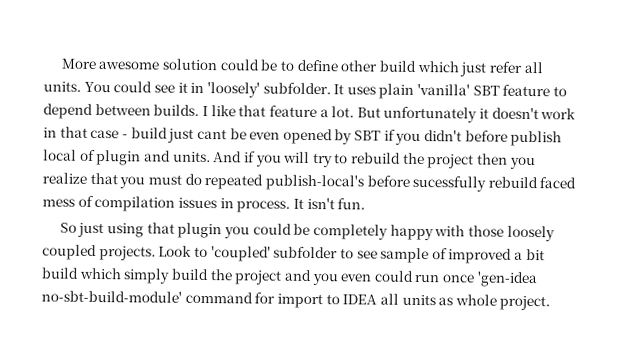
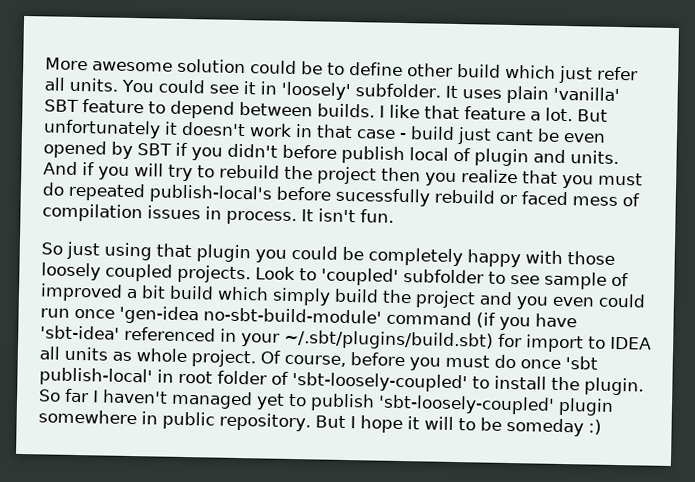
- And if you will try to rebuild the project then you realize that you must do repeated publish-local's before sucessfully rebuild faced mess of compilation issues in process.
+ And if you will try to rebuild the project then you realize that you must do repeated publish-local's before sucessfully rebuild or faced mess of compilation issues in process.
- Look to 'coupled' subfolder to see sample of improved a bit build which simply build the project and you even could run once 'gen-idea no-sbt-build-module' command for import to IDEA all units as whole project.
+ Look to 'coupled' subfolder to see sample of improved a bit build which simply build the project and you even could run once 'gen-idea no-sbt-build-module' command (if you have 'sbt-idea' referenced in your ~/.sbt/plugins/build.sbt) for import to IDEA all units as whole project.
+ Of course, before you must do once 'sbt publish-local' in root folder of 'sbt-loosely-coupled' to install the plugin. So far I haven't managed yet to publish 'sbt-loosely-coupled' plugin somewhere in public repository. But I hope it will to be someday :)

